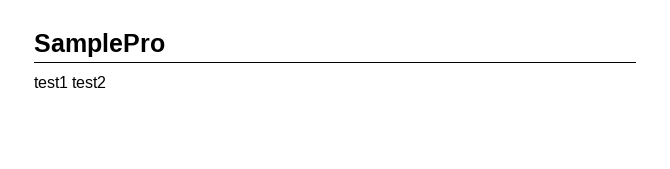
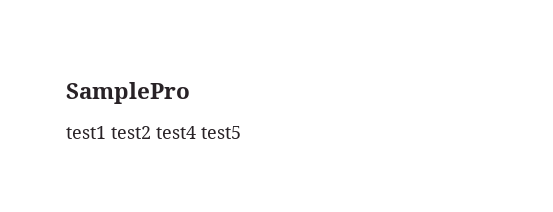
- test1 test2
+ test1 test2 test4 test5

